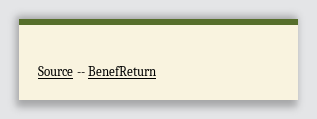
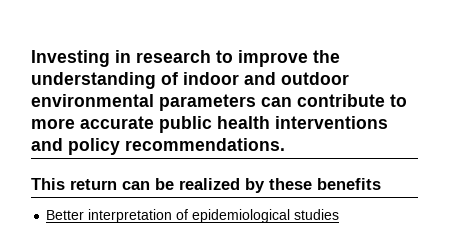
- Source -- BenefReturn
+ Investing in research to improve the understanding of indoor and outdoor environmental parameters can contribute to more accurate public health interventions and policy recommendations.
+ This return can be realized by these benefits
+ Better interpretation of epidemiological studies

